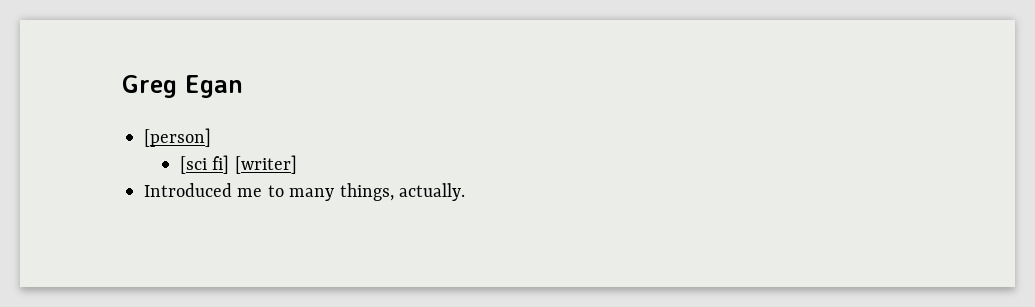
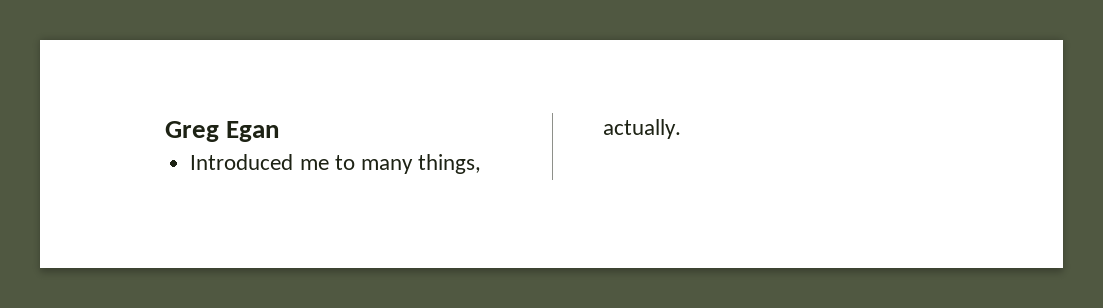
- [person]
- [sci fi] [writer]

